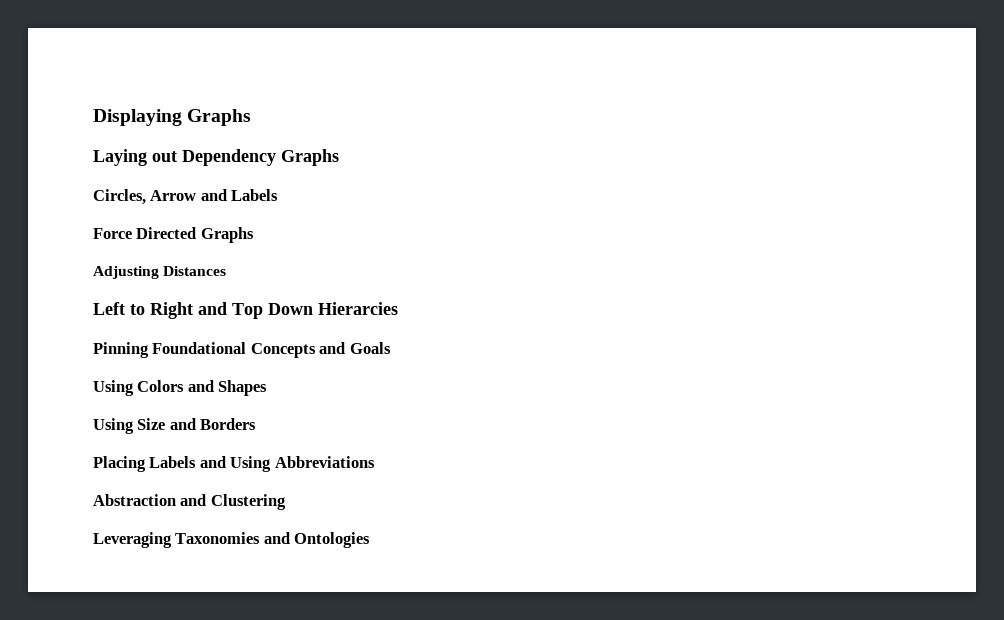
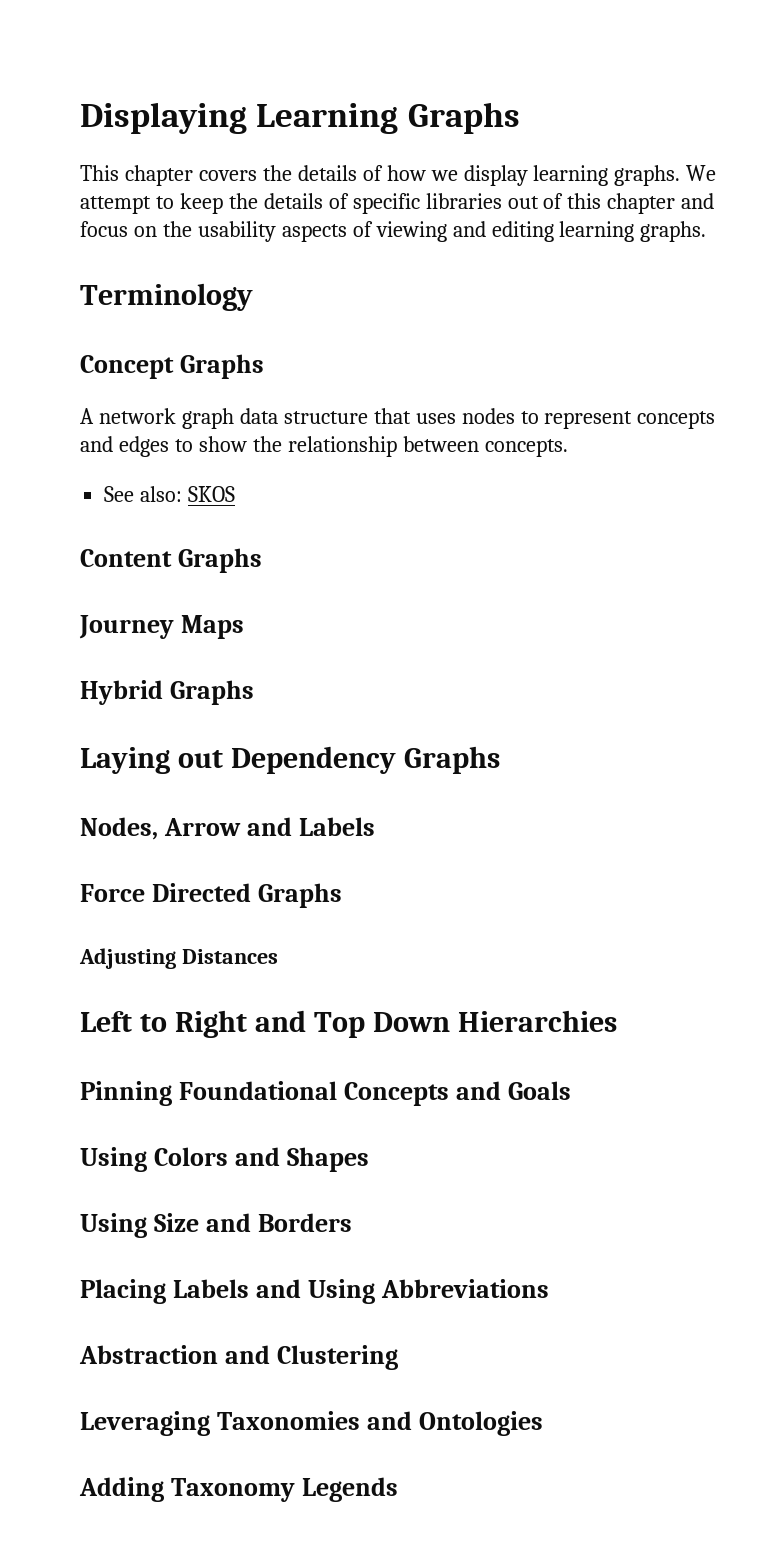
- Displaying Graphs
+ Displaying Learning Graphs
+ This chapter covers the details of how we display learning graphs. We attempt to keep the details of specific libraries out of this chapter and focus on the usability aspects of viewing and editing learning graphs.
+ Terminology
+ Concept Graphs
+ A network graph data structure that uses nodes to represent concepts and edges to show the relationship between concepts.
+ See also: SKOS
+ Content Graphs
+ Journey Maps
+ Hybrid Graphs
- Circles, Arrow and Labels
+ Nodes, Arrow and Labels
- Left to Right and Top Down Hierarcies
+ Left to Right and Top Down Hierarchies
+ Adding Taxonomy Legends

